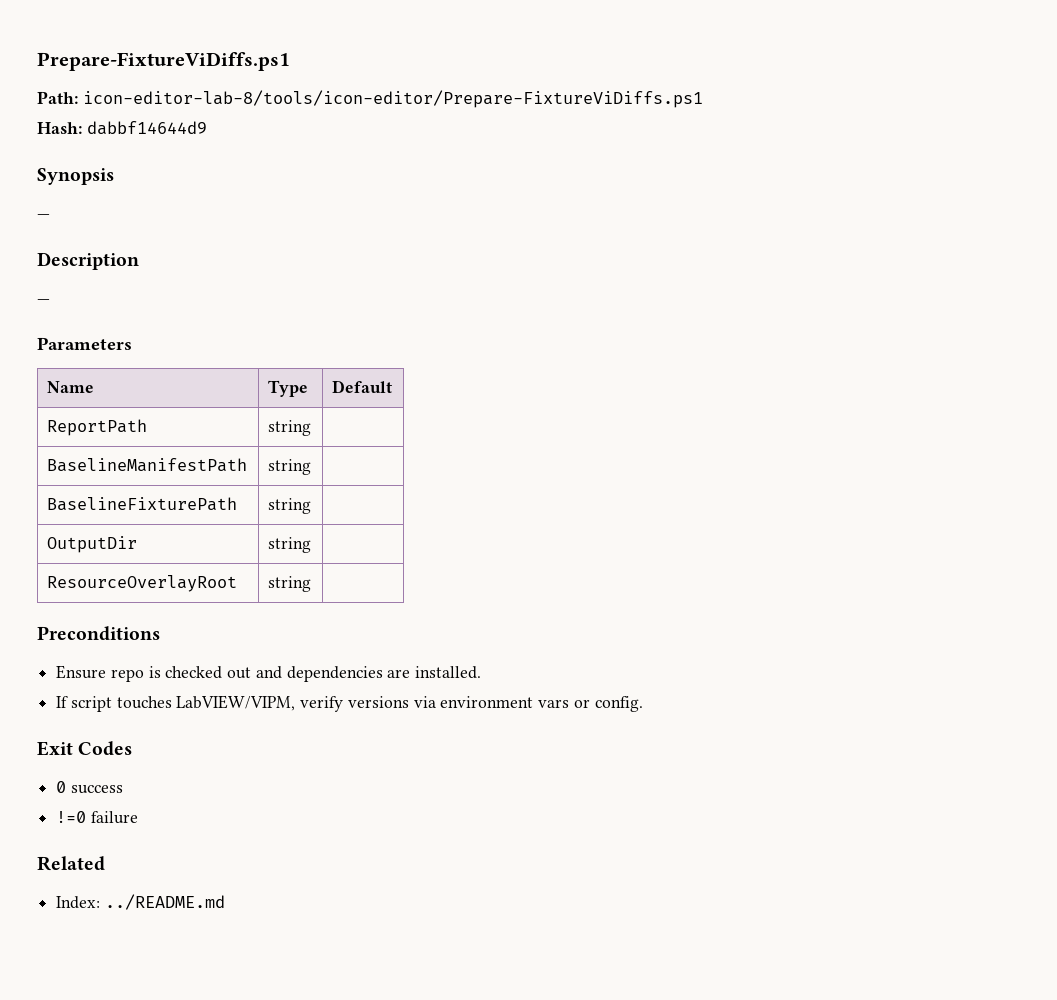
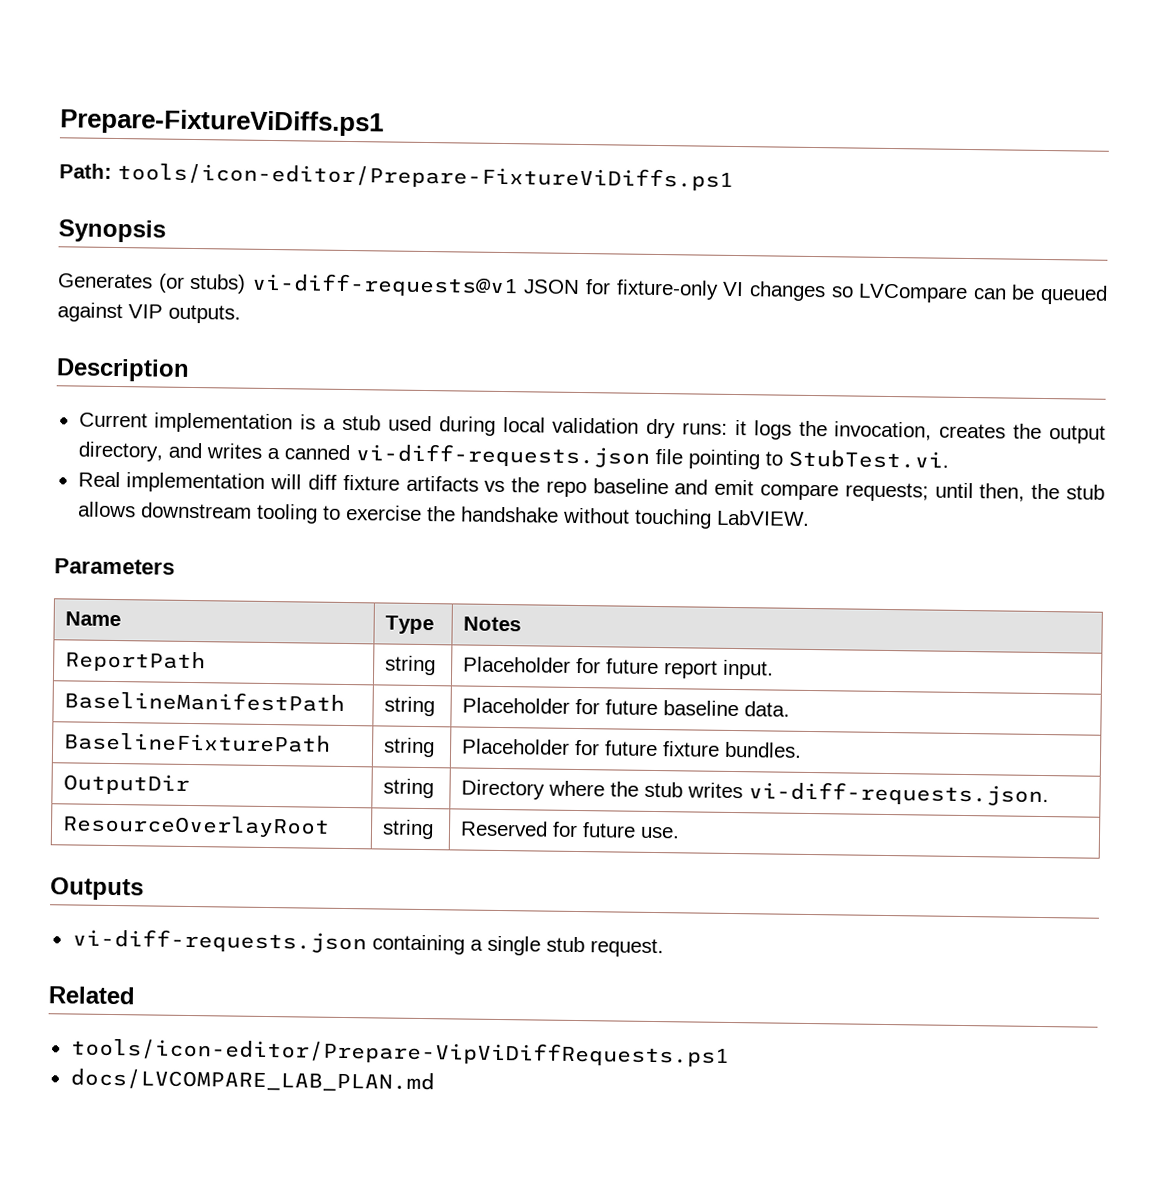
- Path: icon-editor-lab-8/tools/icon-editor/Prepare-FixtureViDiffs.ps1
- Hash: dabbf14644d9
+ Path: tools/icon-editor/Prepare-FixtureViDiffs.ps1
  Synopsis
- —
+ Generates (or stubs) vi-diff-requests@v1 JSON for fixture-only VI changes so LVCompare can be queued against VIP outputs.
  Description
- —
+ Current implementation is a stub used during local validation dry runs: it logs the invocation, creates the output directory, and writes a canned vi-diff-requests.json file pointing to StubTest.vi.
+ Real implementation will diff fixture artifacts vs the repo baseline and emit compare requests; until then, the stub allows downstream tooling to exercise the handshake without touching LabVIEW.
- Name | Type | Default
+ Name | Type | Notes
- ReportPath | string |
- BaselineManifestPath | string |
- BaselineFixturePath | string |
- OutputDir | string |
- ResourceOverlayRoot | string |
- Preconditions
- Ensure repo is checked out and dependencies are installed.
- If script touches LabVIEW/VIPM, verify versions via environment vars or config.
- Exit Codes
- 0 success
- !=0 failure
+ ReportPath | string | Placeholder for future report input.
+ BaselineManifestPath | string | Placeholder for future baseline data.
+ BaselineFixturePath | string | Placeholder for future fixture bundles.
+ OutputDir | string | Directory where the stub writes vi-diff-requests.json.
+ ResourceOverlayRoot | string | Reserved for future use.
+ Outputs
+ vi-diff-requests.json containing a single stub request.
- Index: ../README.md
+ tools/icon-editor/Prepare-VipViDiffRequests.ps1
+ docs/LVCOMPARE_LAB_PLAN.md

